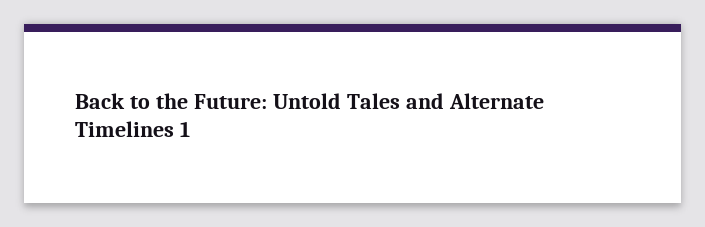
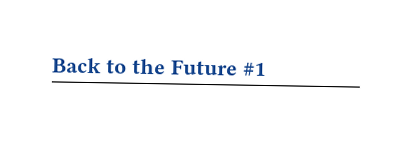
- Back to the Future: Untold Tales and Alternate Timelines 1
+ Back to the Future #1

